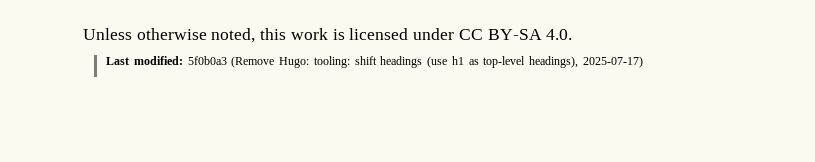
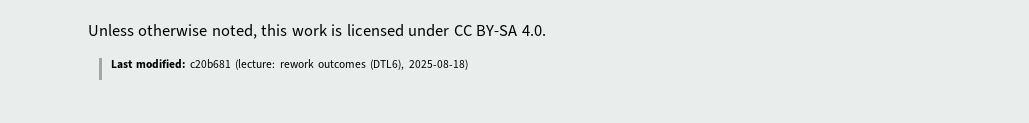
- Last modified: 5f0b0a3 (Remove Hugo: tooling: shift headings (use h1 as top-level headings), 2025-07-17)
+ Last modified: c20b681 (lecture: rework outcomes (DTL6), 2025-08-18)

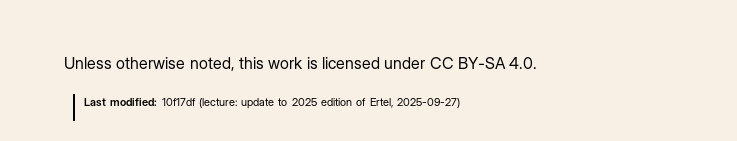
- Last modified: c20b681 (lecture: rework outcomes (DTL6), 2025-08-18)
+ Last modified: 10f17df (lecture: update to 2025 edition of Ertel, 2025-09-27)

